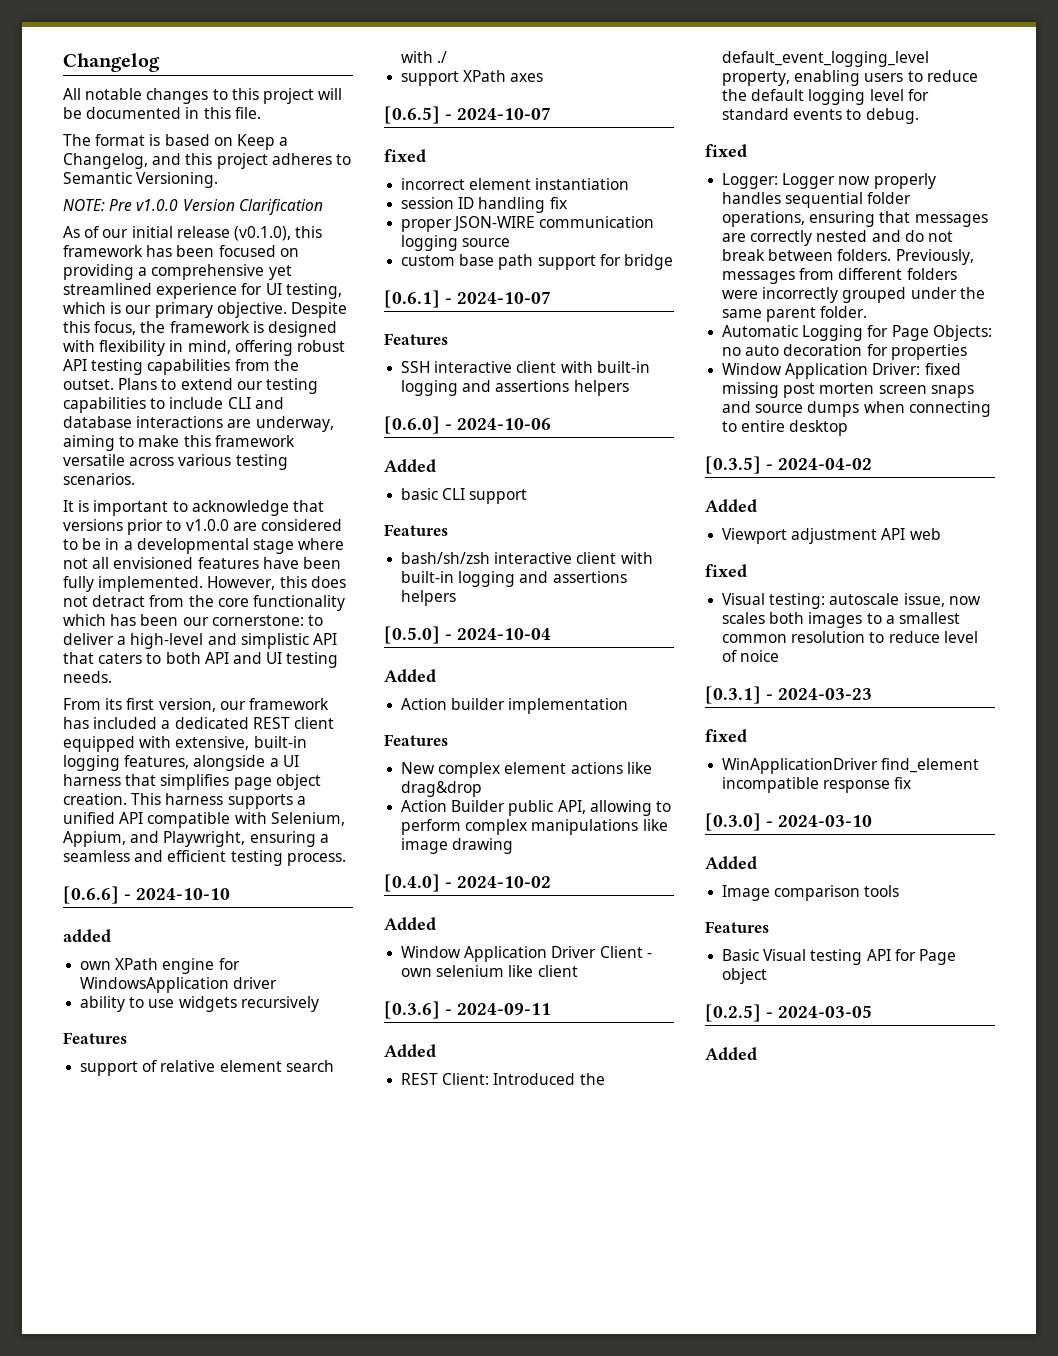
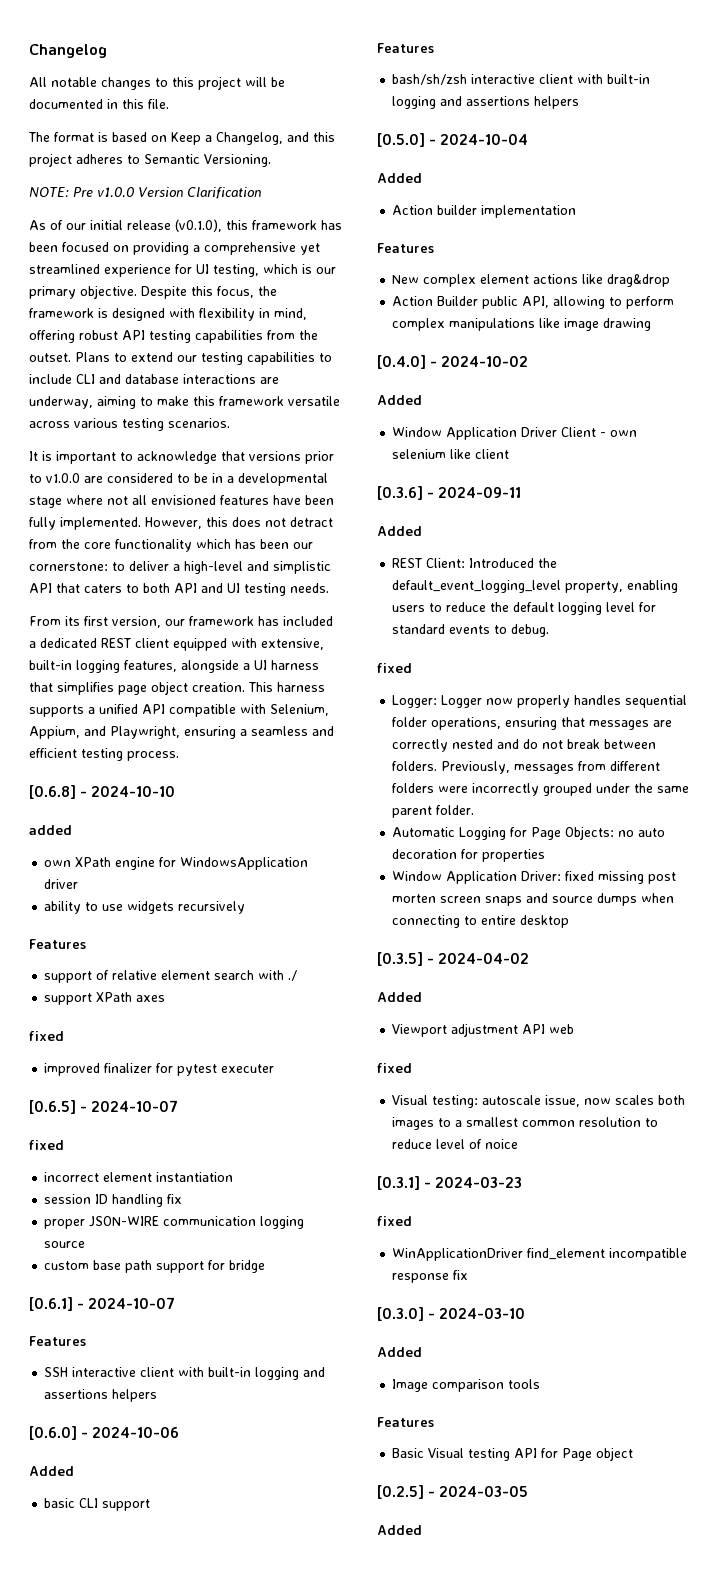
- [0.6.6] - 2024-10-10
+ [0.6.8] - 2024-10-10
  support XPath axes
+ fixed
+ improved finalizer for pytest executer

